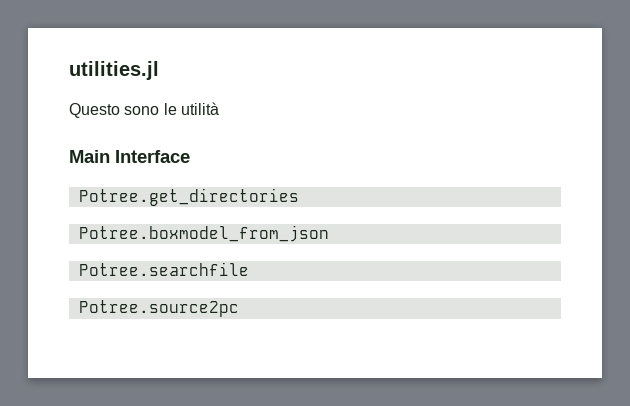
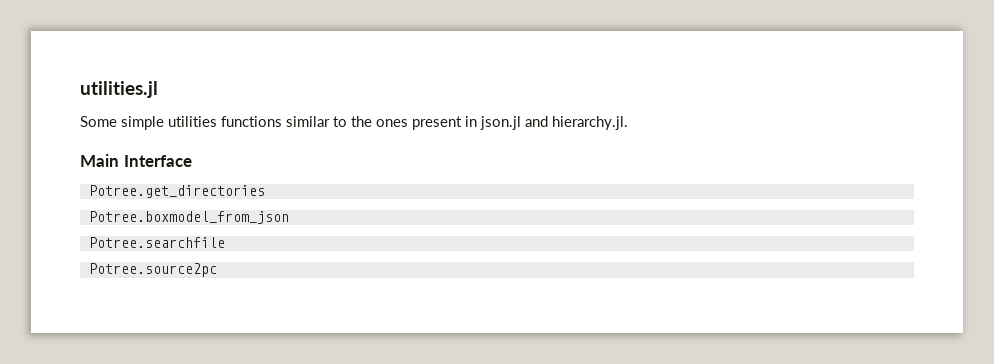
- Questo sono le utilità
+ Some simple utilities functions similar to the ones present in json.jl and hierarchy.jl.

